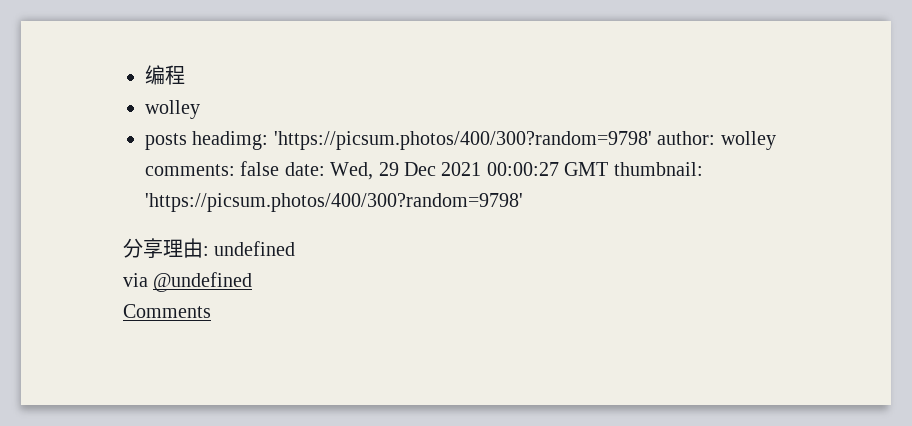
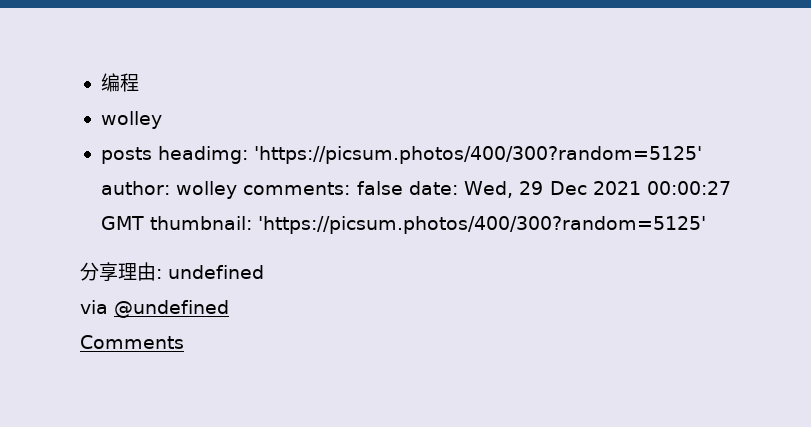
- posts headimg: 'https://picsum.photos/400/300?random=9798' author: wolley comments: false date: Wed, 29 Dec 2021 00:00:27 GMT thumbnail: 'https://picsum.photos/400/300?random=9798'
+ posts headimg: 'https://picsum.photos/400/300?random=5125' author: wolley comments: false date: Wed, 29 Dec 2021 00:00:27 GMT thumbnail: 'https://picsum.photos/400/300?random=5125'

